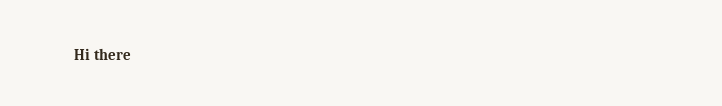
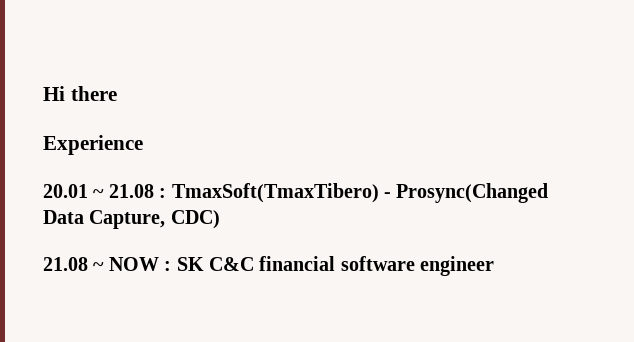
+ Experience
+ 20.01 ~ 21.08 : TmaxSoft(TmaxTibero) - Prosync(Changed Data Capture, CDC)
+ 21.08 ~ NOW : SK C&C financial software engineer

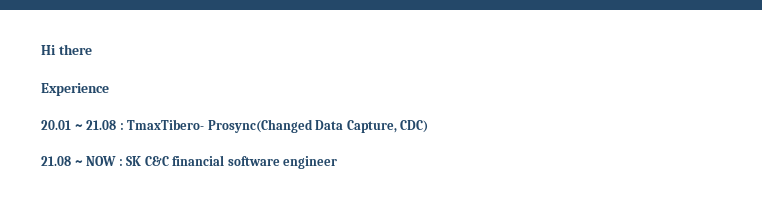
- 20.01 ~ 21.08 : TmaxSoft(TmaxTibero) - Prosync(Changed Data Capture, CDC)
+ 20.01 ~ 21.08 : TmaxTibero- Prosync(Changed Data Capture, CDC)

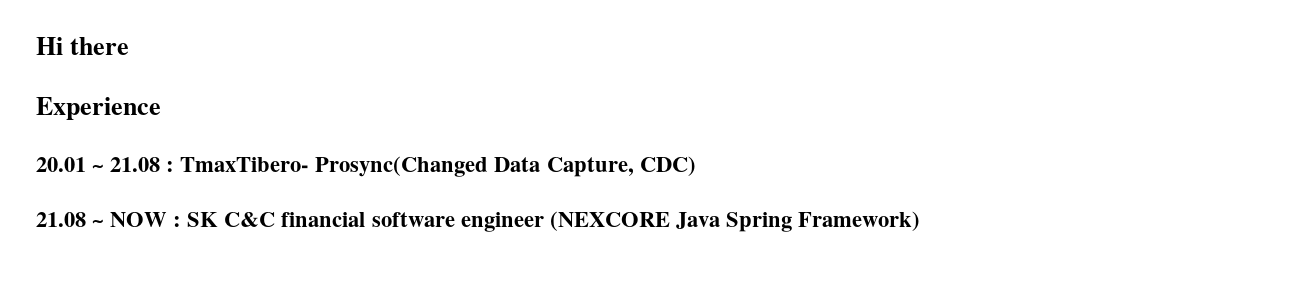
- 21.08 ~ NOW : SK C&C financial software engineer
+ 21.08 ~ NOW : SK C&C financial software engineer (NEXCORE Java Spring Framework)

